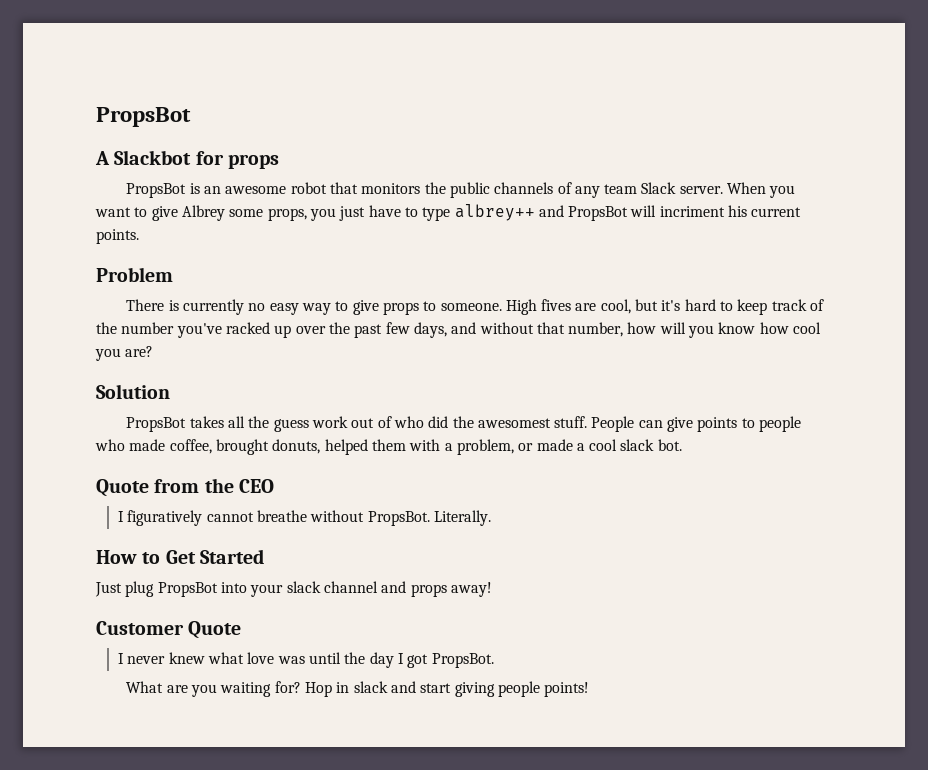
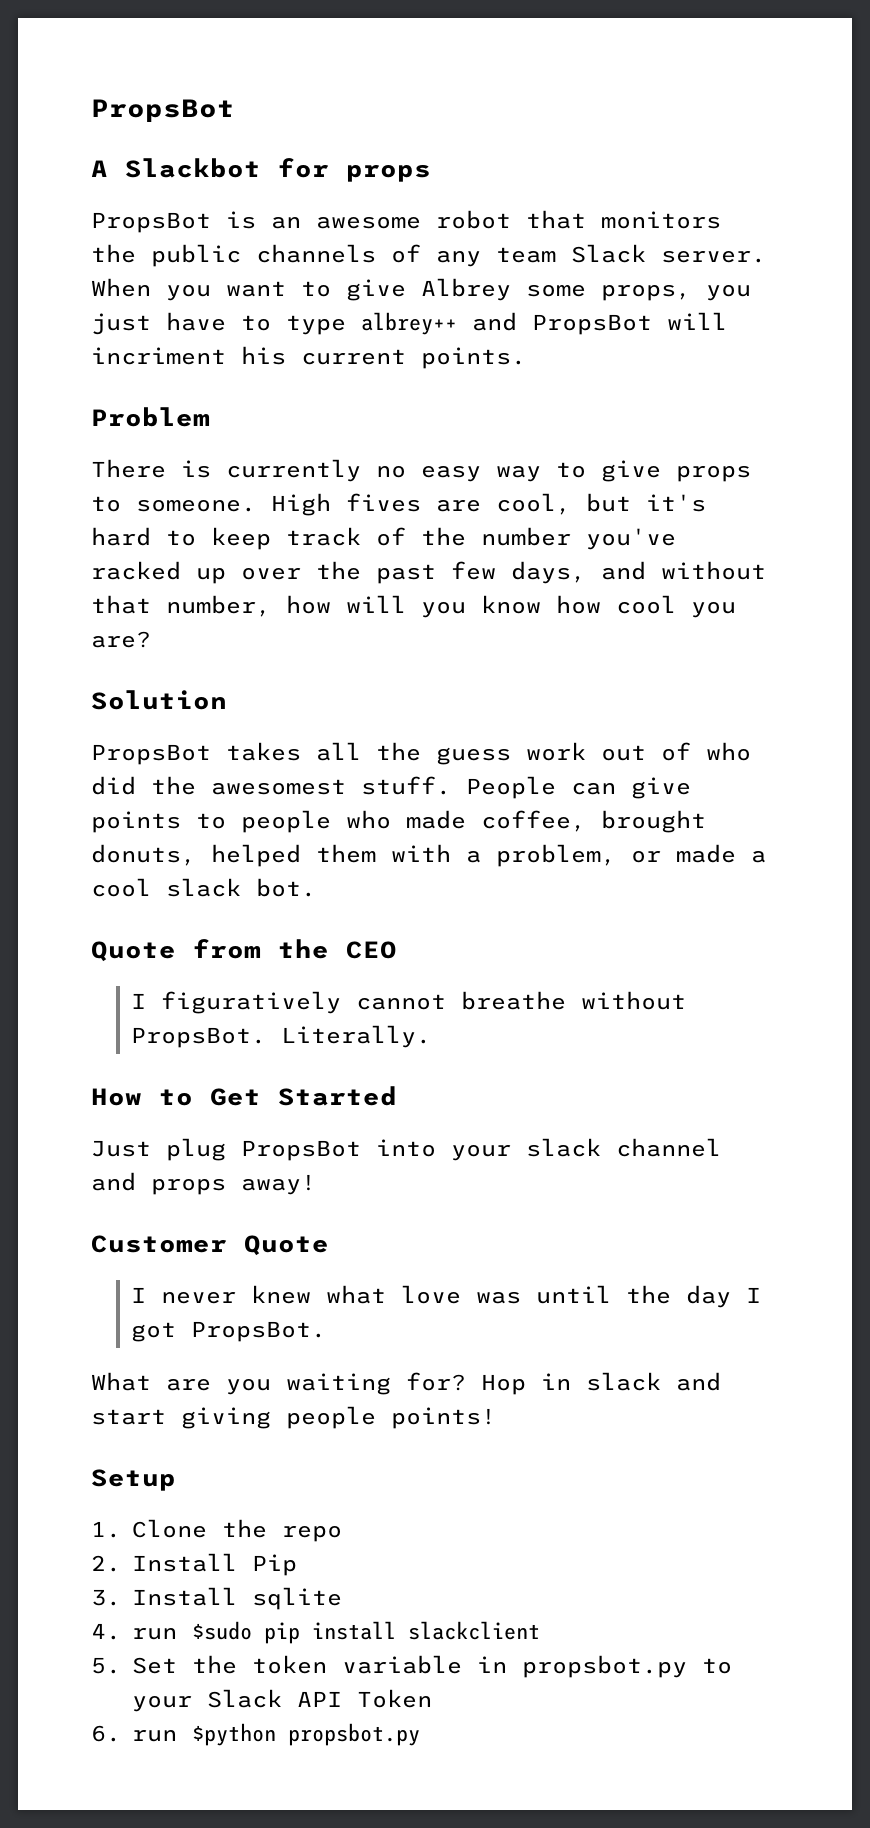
+ Setup
+ 1. Clone the repo
+ 2. Install Pip
+ 3. Install sqlite
+ 4. run $sudo pip install slackclient
+ 5. Set the token variable in propsbot.py to your Slack API Token
+ 6. run $python propsbot.py

